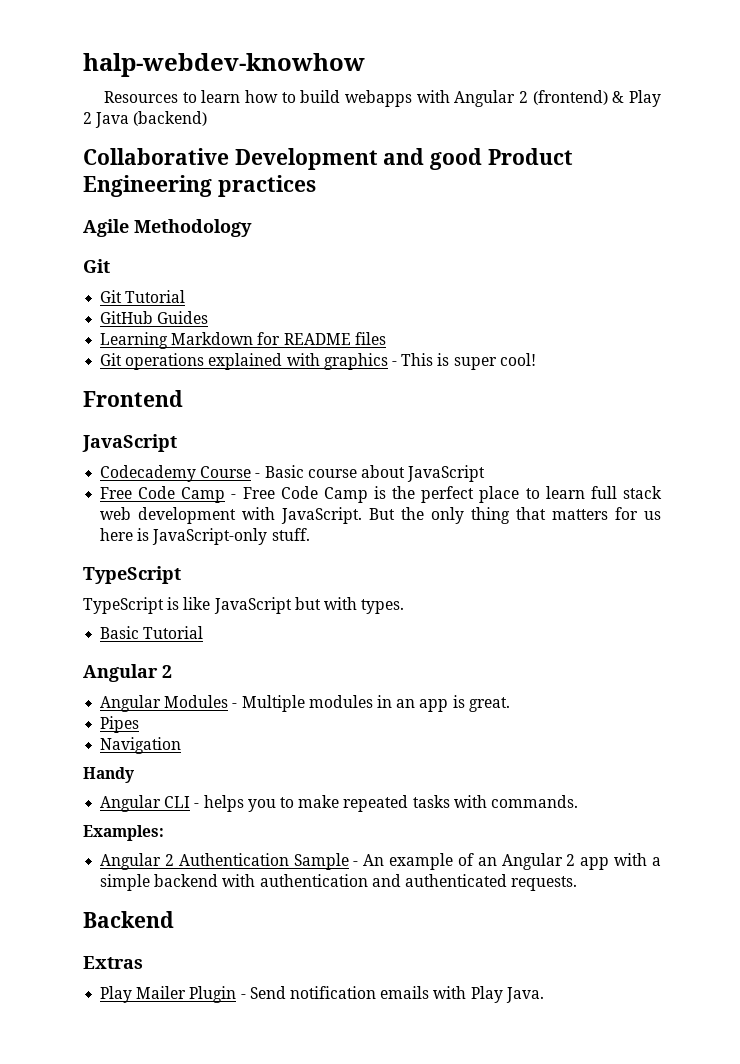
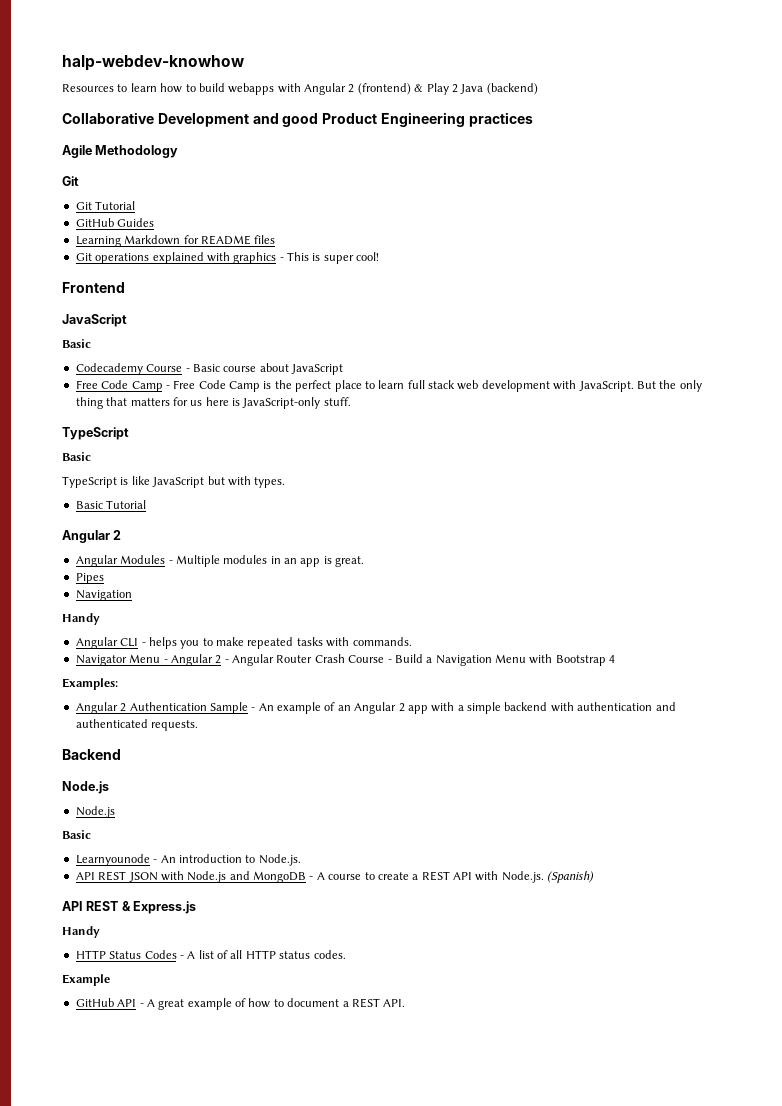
  Frontend
  JavaScript
+ Basic
  But the only thing that matters for us here is JavaScript-only stuff.
  TypeScript
+ Basic
+ Navigator Menu - Angular 2 - Angular Router Crash Course - Build a Navigation Menu with Bootstrap 4
  Backend
- Extras
- Play Mailer Plugin - Send notification emails with Play Java.
+ Node.js
+ Node.js
+ Basic
+ Learnyounode - An introduction to Node.js.
+ API REST JSON with Node.js and MongoDB - A course to create a REST API with Node.js. (Spanish)
+ API REST & Express.js
+ Handy
+ HTTP Status Codes - A list of all HTTP status codes.
+ Example
+ GitHub API - A great example of how to document a REST API.

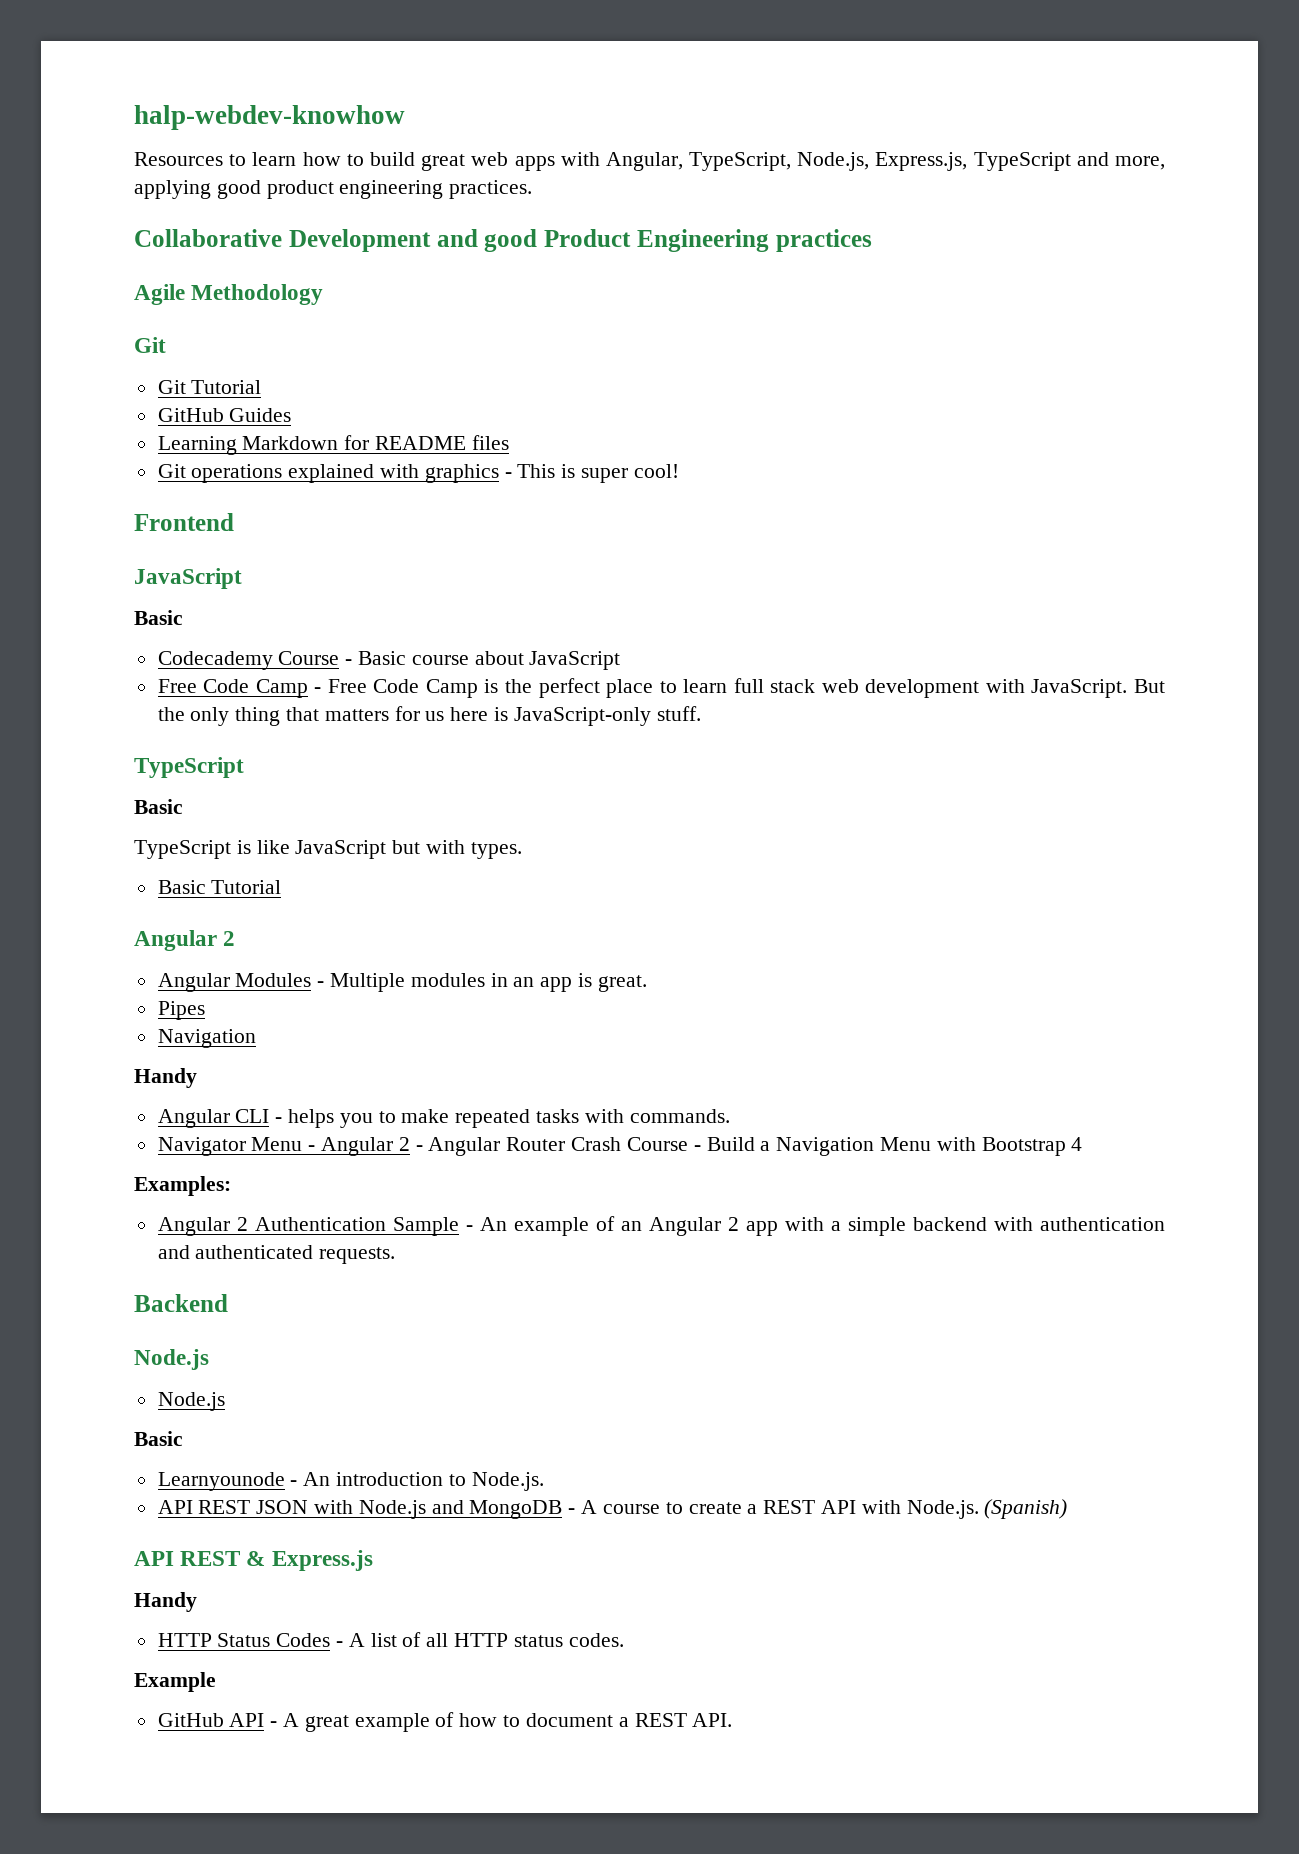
- Resources to learn how to build webapps with Angular 2 (frontend) & Play 2 Java (backend)
+ Resources to learn how to build great web apps with Angular, TypeScript, Node.js, Express.js, TypeScript and more, applying good product engineering practices.

